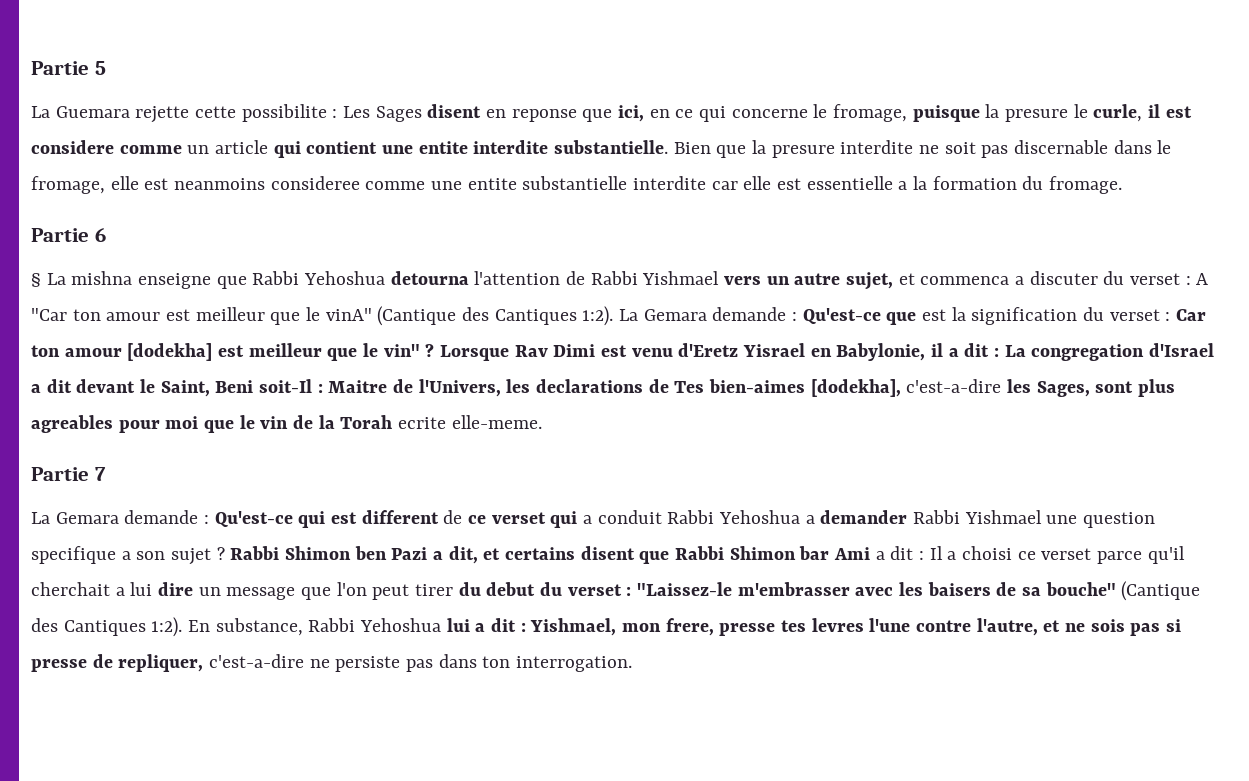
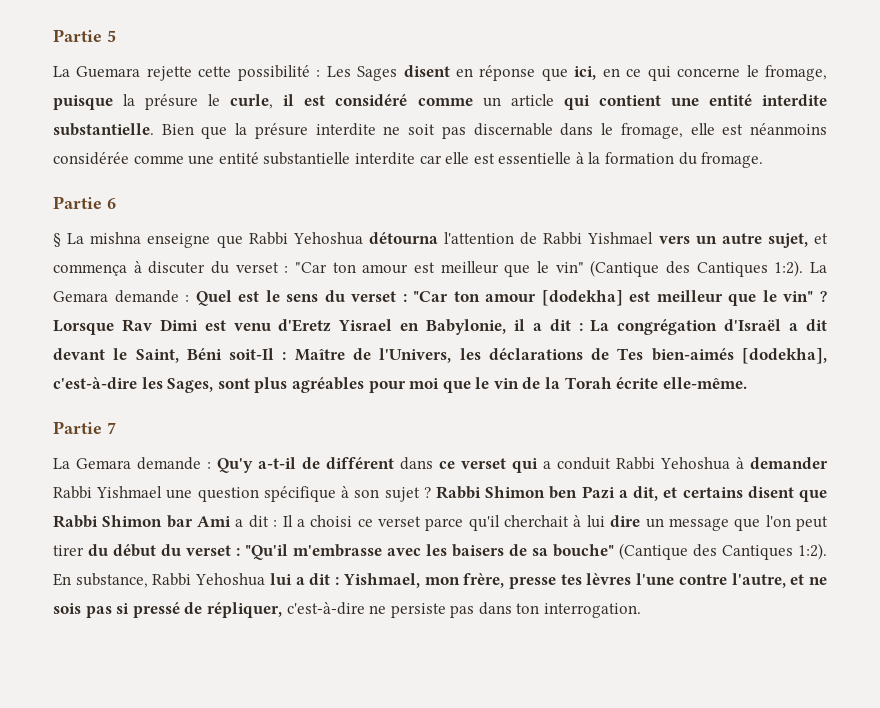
- La Guemara rejette cette possibilite : Les Sages disent en reponse que ici, en ce qui concerne le fromage, puisque la presure le curle, il est considere comme un article qui contient une entite interdite substantielle.
+ La Guemara rejette cette possibilité : Les Sages disent en réponse que ici, en ce qui concerne le fromage, puisque la présure le curle, il est considéré comme un article qui contient une entité interdite substantielle.
- Bien que la presure interdite ne soit pas discernable dans le fromage, elle est neanmoins consideree comme une entite substantielle interdite car elle est essentielle a la formation du fromage.
+ Bien que la présure interdite ne soit pas discernable dans le fromage, elle est néanmoins considérée comme une entité substantielle interdite car elle est essentielle à la formation du fromage.
- § La mishna enseigne que Rabbi Yehoshua detourna l'attention de Rabbi Yishmael vers un autre sujet, et commenca a discuter du verset : A "Car ton amour est meilleur que le vinA" (Cantique des Cantiques 1:2).
+ § La mishna enseigne que Rabbi Yehoshua détourna l'attention de Rabbi Yishmael vers un autre sujet, et commença à discuter du verset : "Car ton amour est meilleur que le vin" (Cantique des Cantiques 1:2).
- La Gemara demande : Qu'est-ce que est la signification du verset : Car ton amour [dodekha] est meilleur que le vin" ?
+ La Gemara demande : Quel est le sens du verset : "Car ton amour [dodekha] est meilleur que le vin" ?
- Lorsque Rav Dimi est venu d'Eretz Yisrael en Babylonie, il a dit : La congregation d'Israel a dit devant le Saint, Beni soit-Il : Maitre de l'Univers, les declarations de Tes bien-aimes [dodekha], c'est-a-dire les Sages, sont plus agreables pour moi que le vin de la Torah ecrite elle-meme.
+ Lorsque Rav Dimi est venu d'Eretz Yisrael en Babylonie, il a dit : La congrégation d'Israël a dit devant le Saint, Béni soit-Il : Maître de l'Univers, les déclarations de Tes bien-aimés [dodekha], c'est-à-dire les Sages, sont plus agréables pour moi que le vin de la Torah écrite elle-même.
- La Gemara demande : Qu'est-ce qui est different de ce verset qui a conduit Rabbi Yehoshua a demander Rabbi Yishmael une question specifique a son sujet ?
+ La Gemara demande : Qu'y a-t-il de différent dans ce verset qui a conduit Rabbi Yehoshua à demander Rabbi Yishmael une question spécifique à son sujet ?
- Rabbi Shimon ben Pazi a dit, et certains disent que Rabbi Shimon bar Ami a dit : Il a choisi ce verset parce qu'il cherchait a lui dire un message que l'on peut tirer du debut du verset : "Laissez-le m'embrasser avec les baisers de sa bouche" (Cantique des Cantiques 1:2).
+ Rabbi Shimon ben Pazi a dit, et certains disent que Rabbi Shimon bar Ami a dit : Il a choisi ce verset parce qu'il cherchait à lui dire un message que l'on peut tirer du début du verset : "Qu'il m'embrasse avec les baisers de sa bouche" (Cantique des Cantiques 1:2).
- En substance, Rabbi Yehoshua lui a dit : Yishmael, mon frere, presse tes levres l'une contre l'autre, et ne sois pas si presse de repliquer, c'est-a-dire ne persiste pas dans ton interrogation.
+ En substance, Rabbi Yehoshua lui a dit : Yishmael, mon frère, presse tes lèvres l'une contre l'autre, et ne sois pas si pressé de répliquer, c'est-à-dire ne persiste pas dans ton interrogation.

